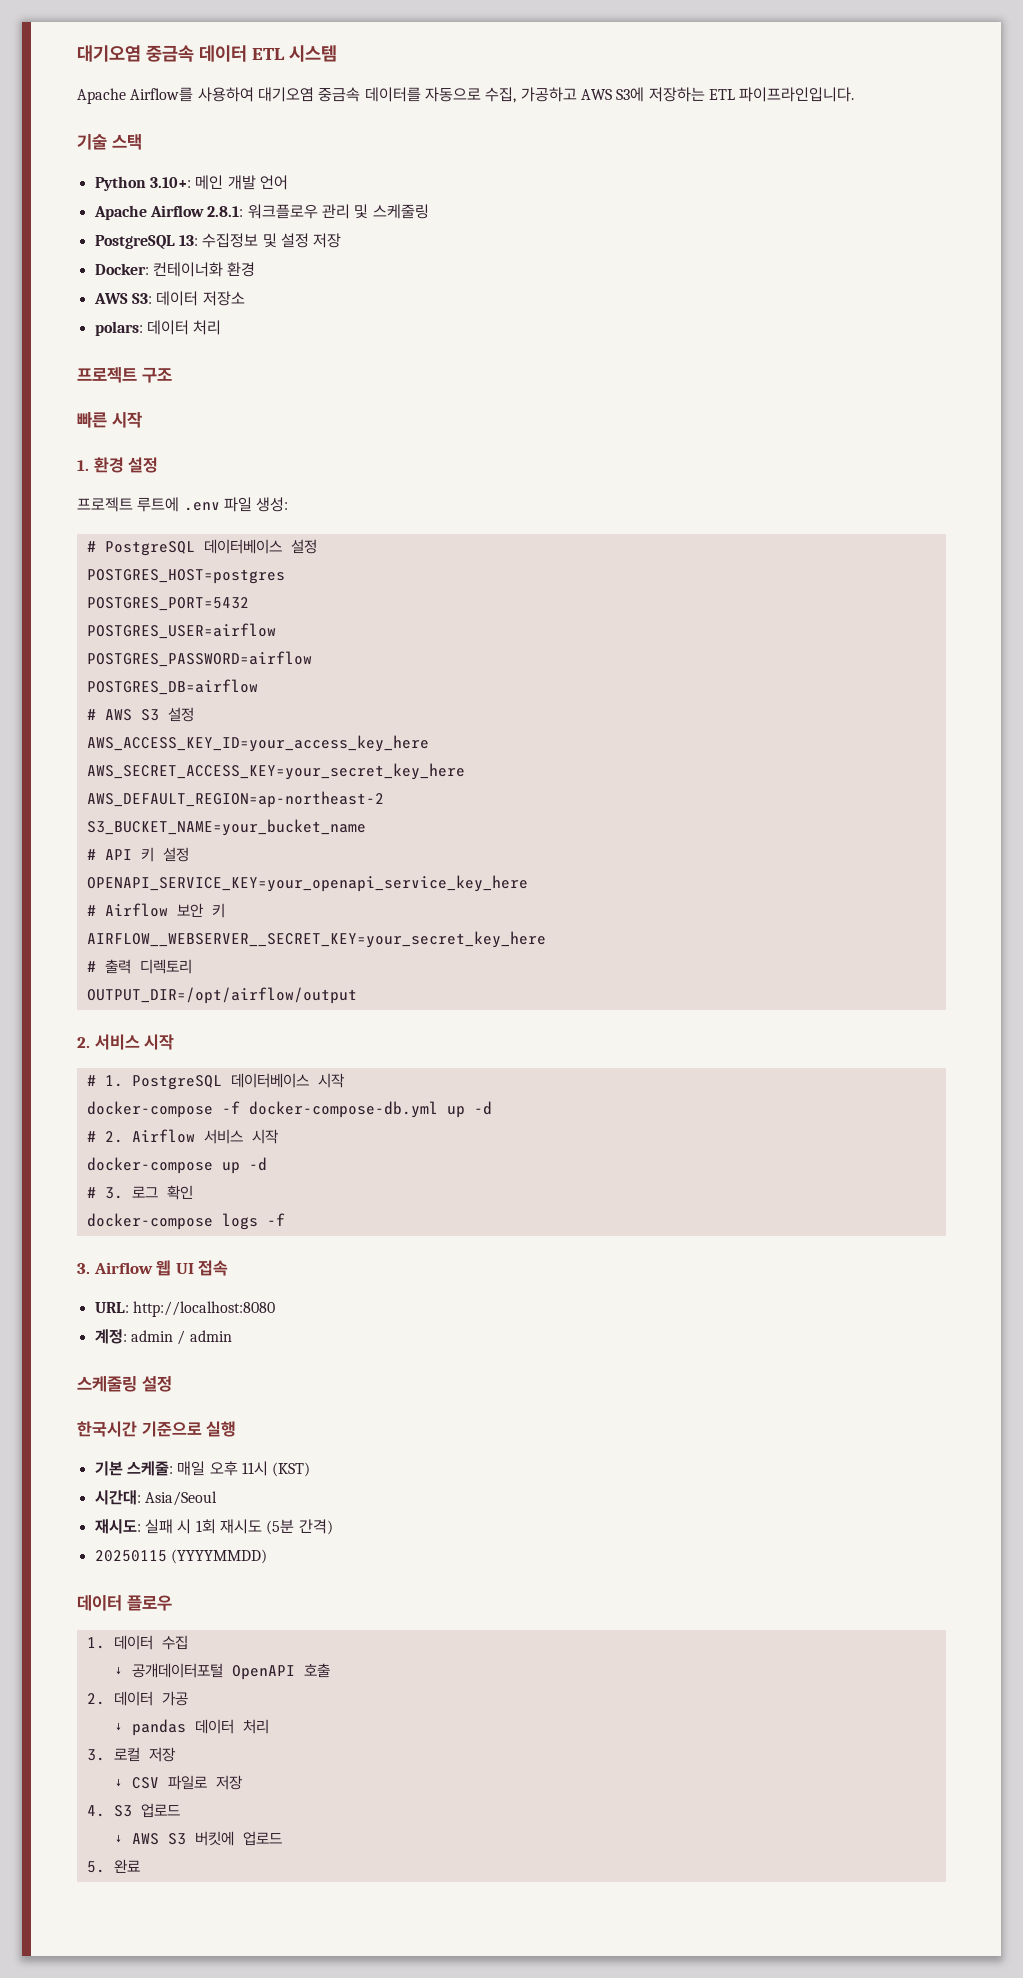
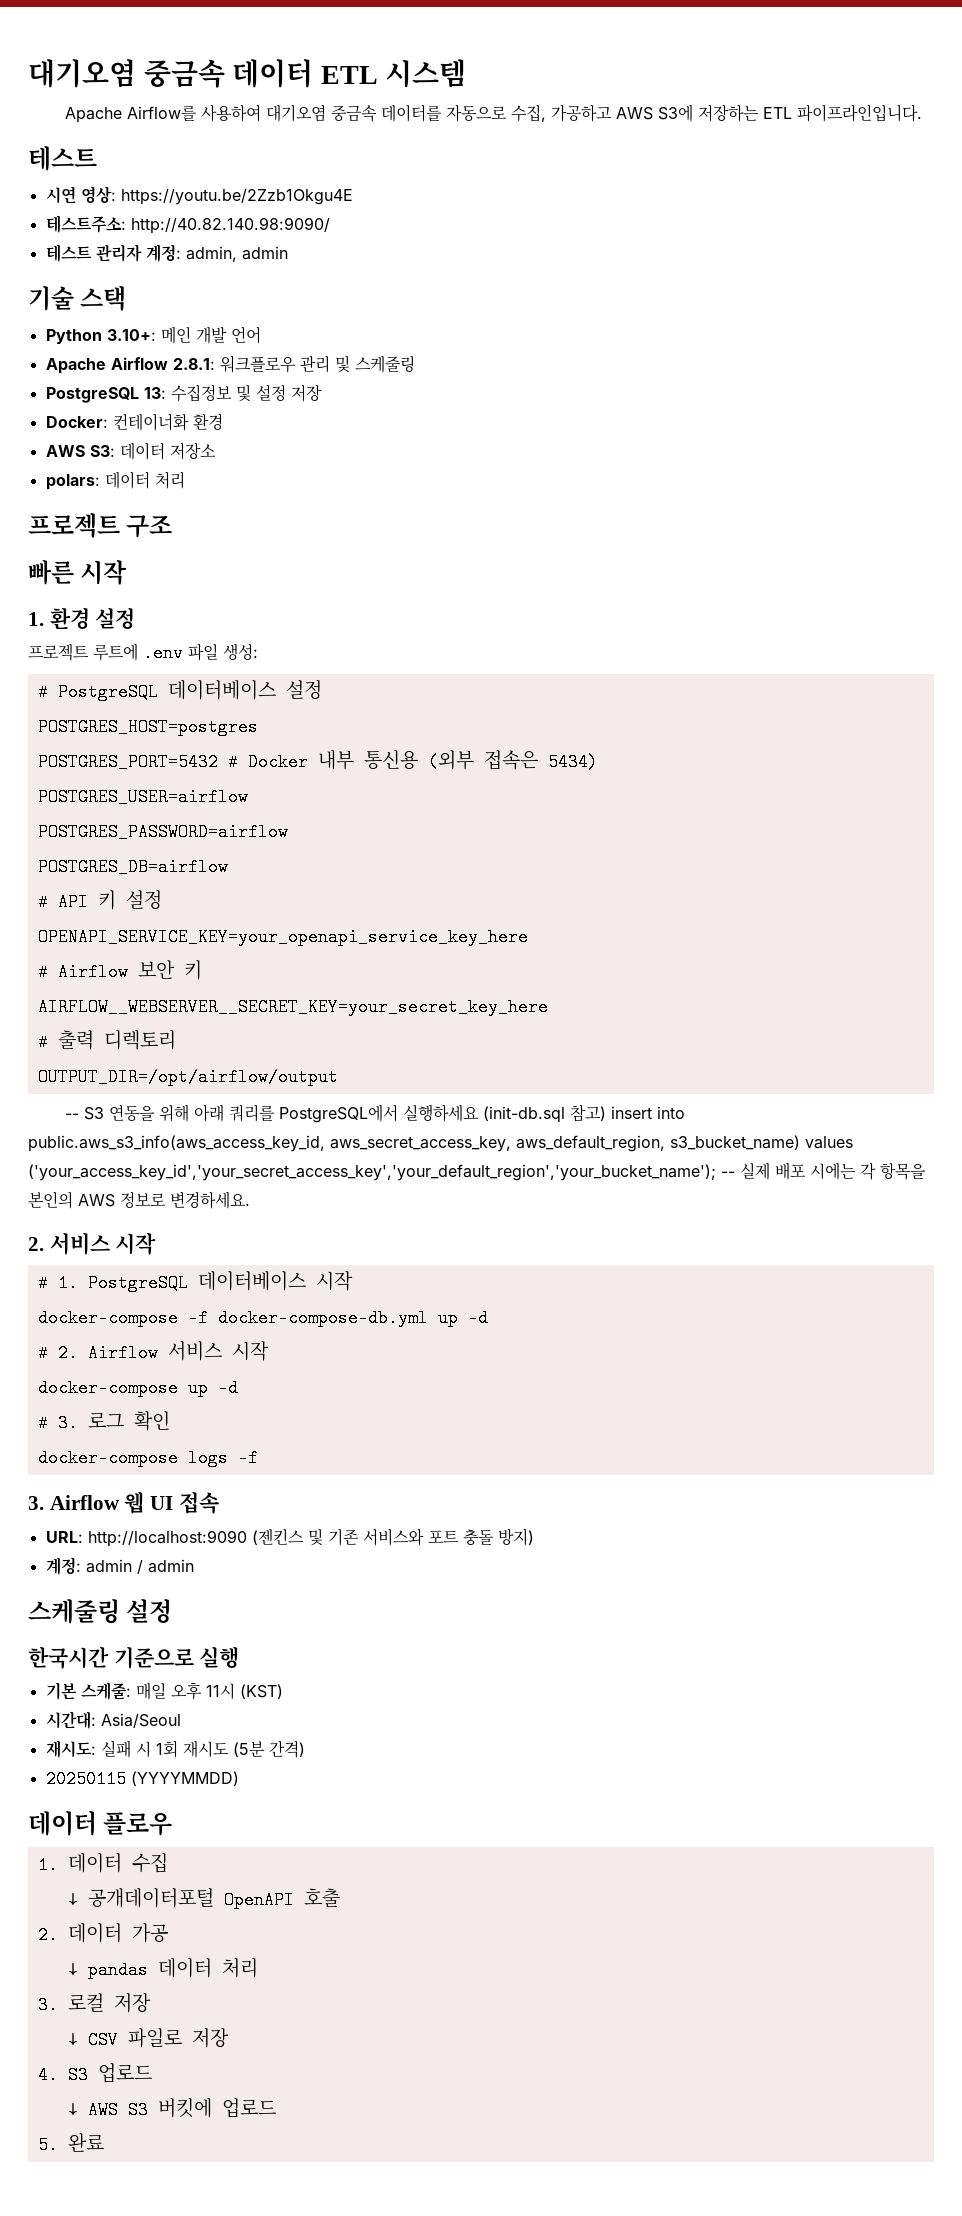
  Apache Airflow를 사용하여 대기오염 중금속 데이터를 자동으로 수집, 가공하고 AWS S3에 저장하는 ETL 파이프라인입니다.
+ 테스트
+ 시연 영상: https://youtu.be/2Zzb1Okgu4E
+ 테스트주소: http://40.82.140.98:9090/
+ 테스트 관리자 계정: admin, admin
- POSTGRES_PORT=5432
+ POSTGRES_PORT=5432 # Docker 내부 통신용 (외부 접속은 5434)
  POSTGRES_USER=airflow
  POSTGRES_PASSWORD=airflow
  POSTGRES_DB=airflow
- # AWS S3 설정
- AWS_ACCESS_KEY_ID=your_access_key_here
- AWS_SECRET_ACCESS_KEY=your_secret_key_here
- AWS_DEFAULT_REGION=ap-northeast-2
- S3_BUCKET_NAME=your_bucket_name
+ -- S3 연동을 위해 아래 쿼리를 PostgreSQL에서 실행하세요 (init-db.sql 참고) insert into public.aws_s3_info(aws_access_key_id, aws_secret_access_key, aws_default_region, s3_bucket_name) values ('your_access_key_id','your_secret_access_key','your_default_region','your_bucket_name'); -- 실제 배포 시에는 각 항목을 본인의 AWS 정보로 변경하세요.
- URL: http://localhost:8080
+ URL: http://localhost:9090 (젠킨스 및 기존 서비스와 포트 충돌 방지)

